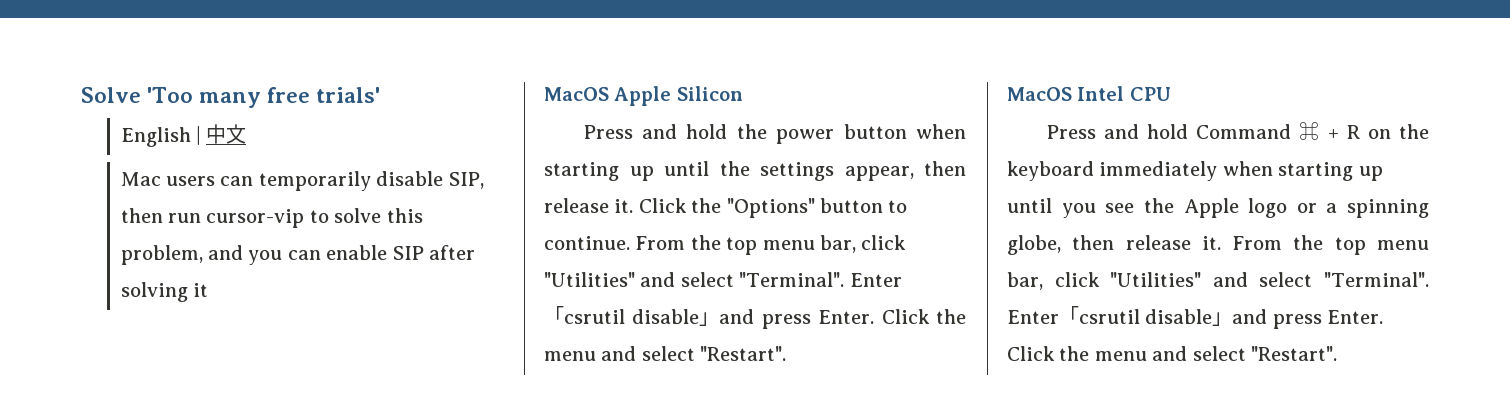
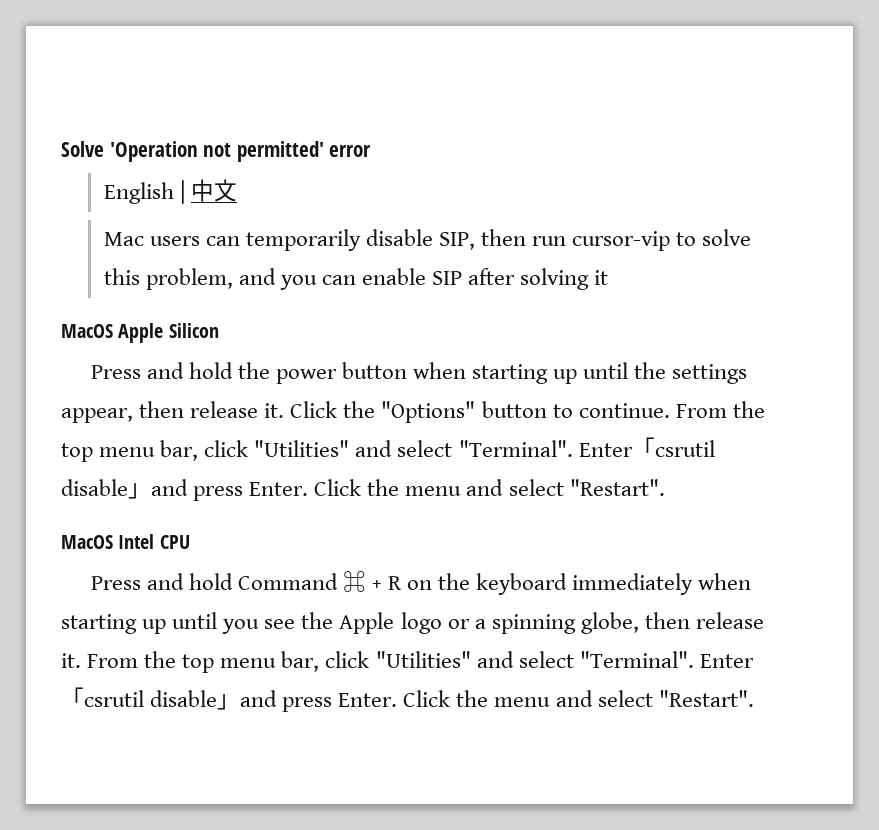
- Solve 'Too many free trials'
+ Solve 'Operation not permitted' error

